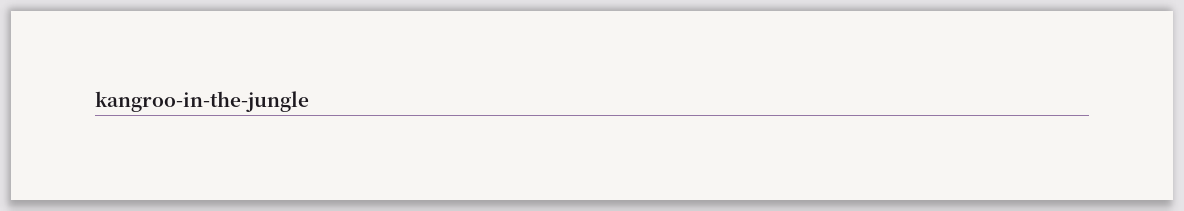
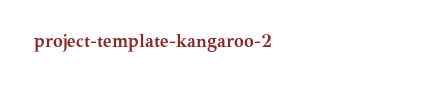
- kangroo-in-the-jungle
+ project-template-kangaroo-2

